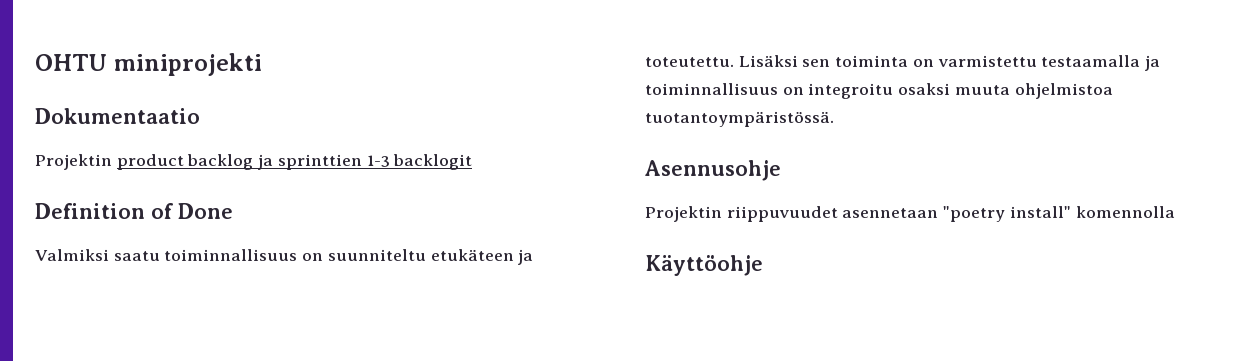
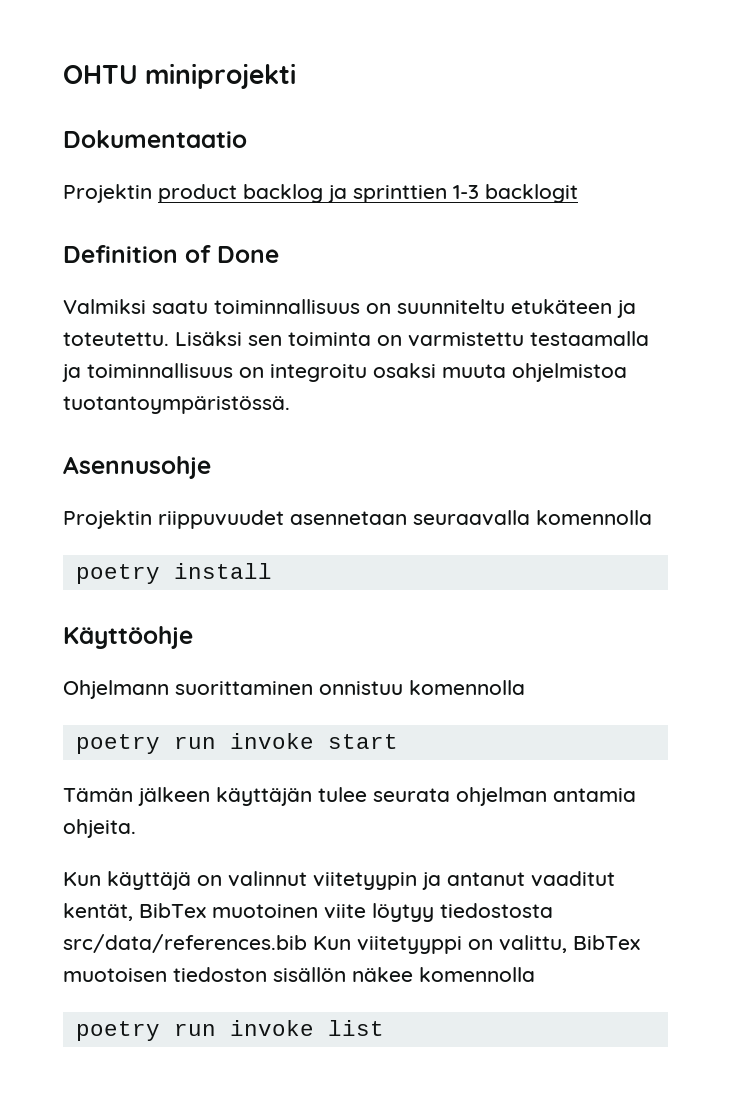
- Projektin riippuvuudet asennetaan "poetry install" komennolla
+ Projektin riippuvuudet asennetaan seuraavalla komennolla
+ poetry install
+ Ohjelmann suorittaminen onnistuu komennolla
+ poetry run invoke start
+ Tämän jälkeen käyttäjän tulee seurata ohjelman antamia ohjeita.
+ Kun käyttäjä on valinnut viitetyypin ja antanut vaaditut kentät, BibTex muotoinen viite löytyy tiedostosta src/data/references.bib Kun viitetyyppi on valittu, BibTex muotoisen tiedoston sisällön näkee komennolla
+ poetry run invoke list

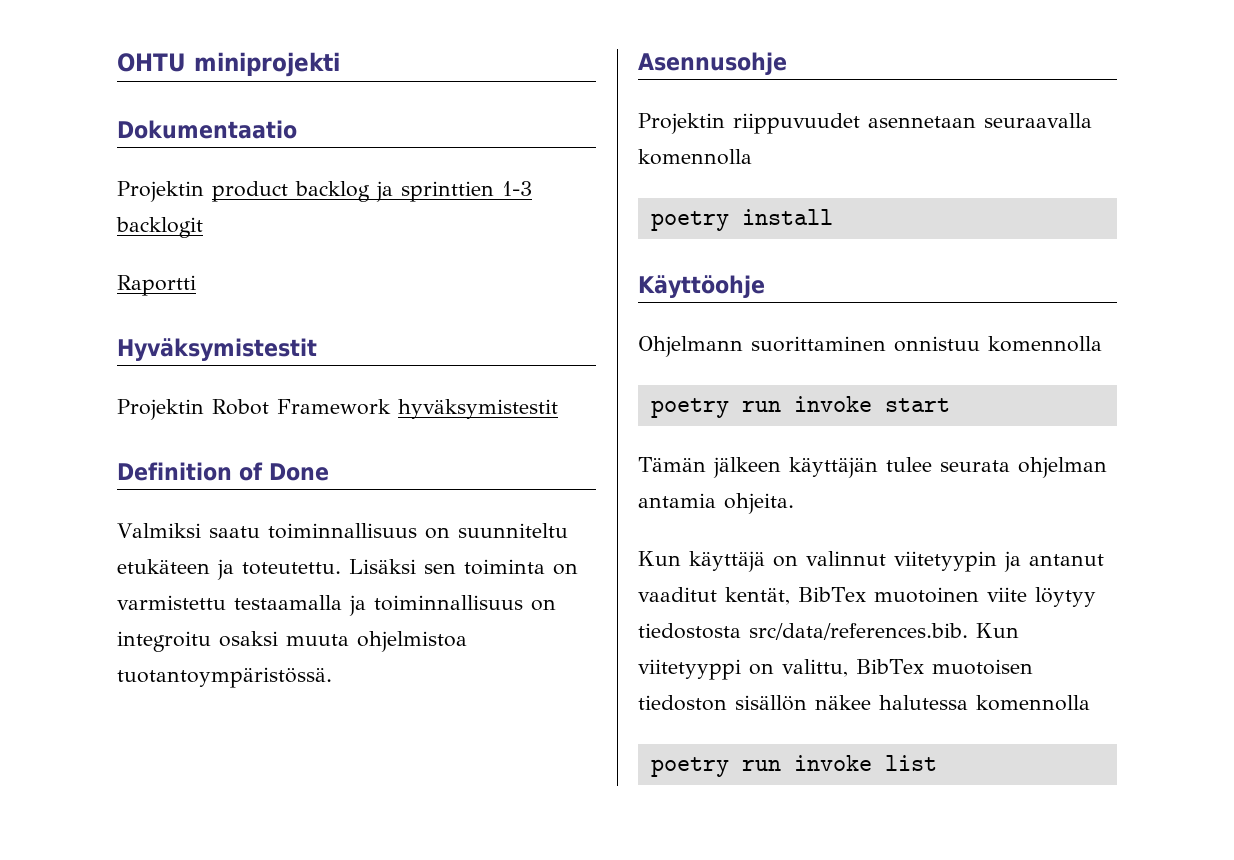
+ Raportti
+ Hyväksymistestit
+ Projektin Robot Framework hyväksymistestit
- Kun käyttäjä on valinnut viitetyypin ja antanut vaaditut kentät, BibTex muotoinen viite löytyy tiedostosta src/data/references.bib Kun viitetyyppi on valittu, BibTex muotoisen tiedoston sisällön näkee komennolla
+ Kun käyttäjä on valinnut viitetyypin ja antanut vaaditut kentät, BibTex muotoinen viite löytyy tiedostosta src/data/references.bib. Kun viitetyyppi on valittu, BibTex muotoisen tiedoston sisällön näkee halutessa komennolla

